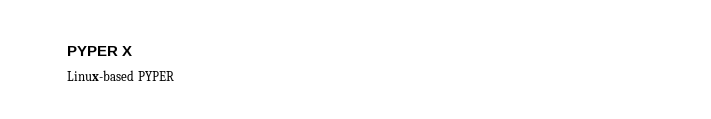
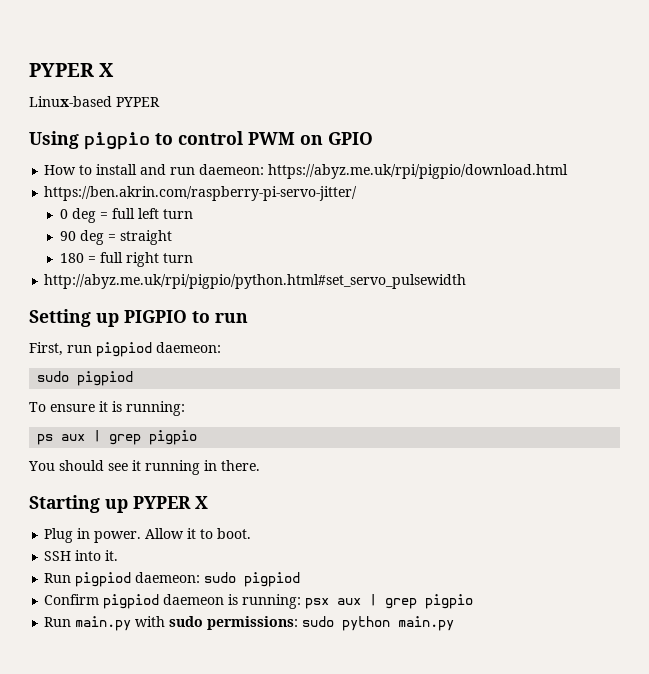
+ Using pigpio to control PWM on GPIO
+ How to install and run daemeon: https://abyz.me.uk/rpi/pigpio/download.html
+ https://ben.akrin.com/raspberry-pi-servo-jitter/
+ 0 deg = full left turn
+ 90 deg = straight
+ 180 = full right turn
+ http://abyz.me.uk/rpi/pigpio/python.html#set_servo_pulsewidth
+ Setting up PIGPIO to run
+ First, run pigpiod daemeon:
+ sudo pigpiod
+ To ensure it is running:
+ ps aux | grep pigpio
+ You should see it running in there.
+ Starting up PYPER X
+ Plug in power. Allow it to boot.
+ SSH into it.
+ Run pigpiod daemeon: sudo pigpiod
+ Confirm pigpiod daemeon is running: psx aux | grep pigpio
+ Run main.py with sudo permissions: sudo python main.py

